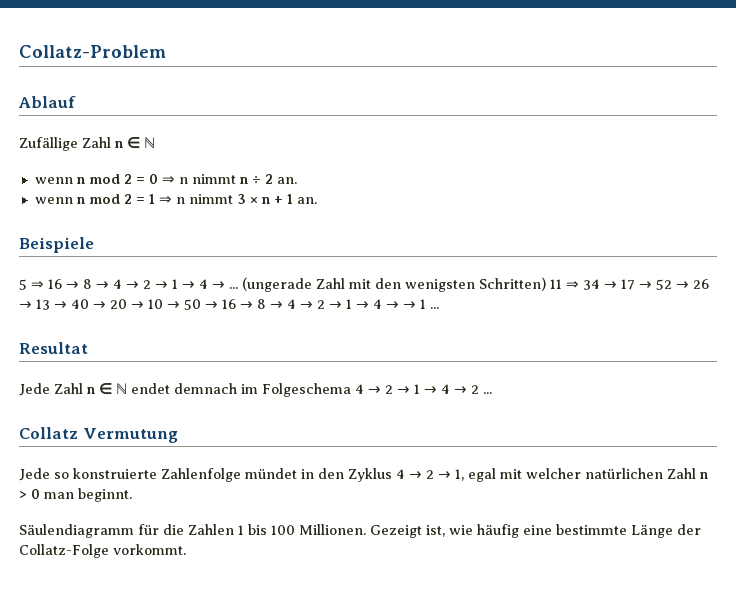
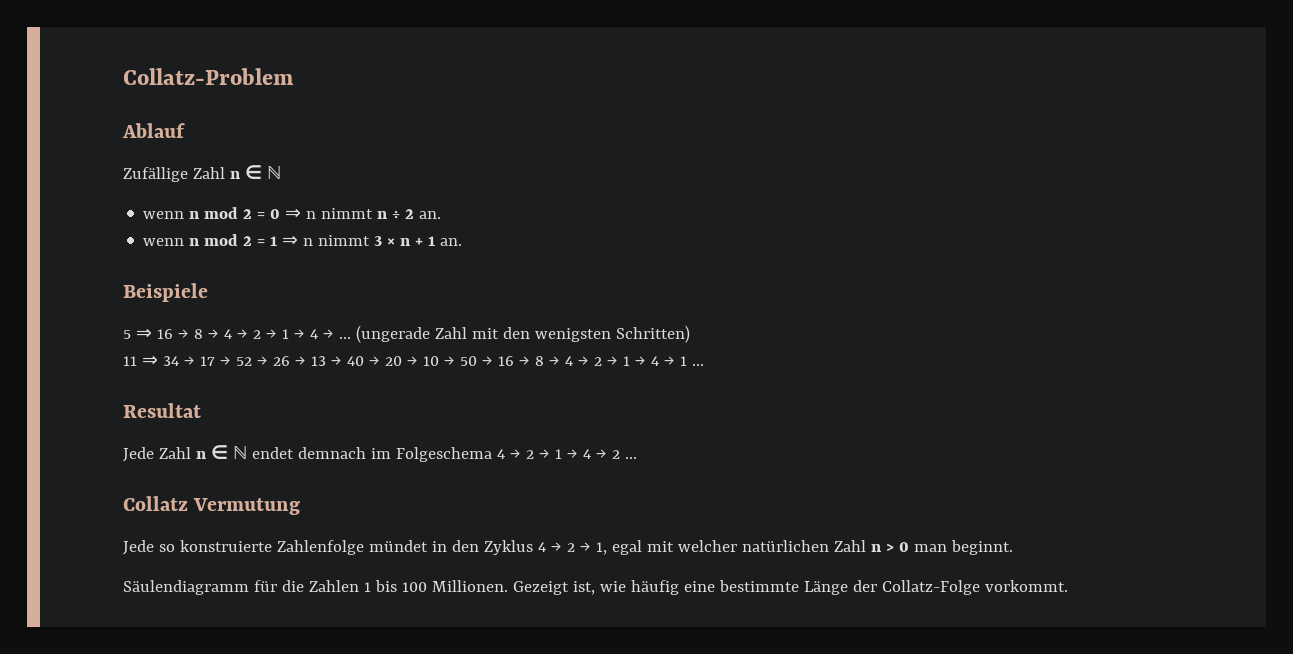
- (ungerade Zahl mit den wenigsten Schritten) 11 ⇒ 34 → 17 → 52 → 26 → 13 → 40 → 20 → 10 → 50 → 16 → 8 → 4 → 2 → 1 → 4 → → 1 ...
+ (ungerade Zahl mit den wenigsten Schritten)
+ 11 ⇒ 34 → 17 → 52 → 26 → 13 → 40 → 20 → 10 → 50 → 16 → 8 → 4 → 2 → 1 → 4 → 1 ...

